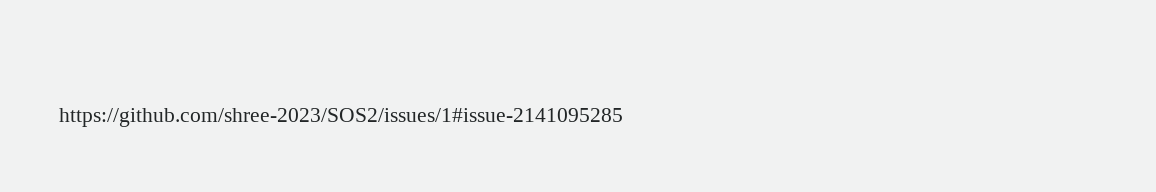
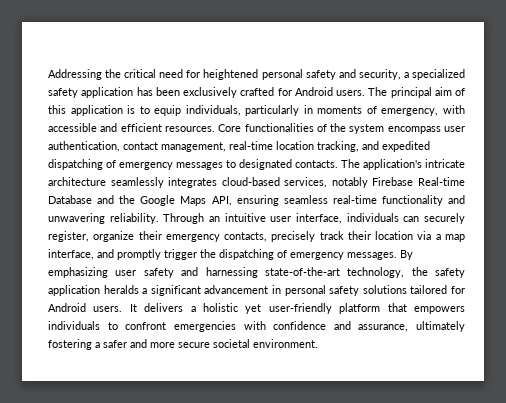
- https://github.com/shree-2023/SOS2/issues/1#issue-2141095285
+ Addressing the critical need for heightened personal safety and security, a specialized safety application has been exclusively crafted for Android users. The principal aim of this application is to equip individuals, particularly in moments of emergency, with accessible and efficient resources. Core functionalities of the system encompass user authentication, contact management, real-time location tracking, and expedited dispatching of emergency messages to designated contacts. The application's intricate architecture seamlessly integrates cloud-based services, notably Firebase Real-time Database and the Google Maps API, ensuring seamless real-time functionality and unwavering reliability. Through an intuitive user interface, individuals can securely register, organize their emergency contacts, precisely track their location via a map interface, and promptly trigger the dispatching of emergency messages. By emphasizing user safety and harnessing state-of-the-art technology, the safety application heralds a significant advancement in personal safety solutions tailored for Android users. It delivers a holistic yet user-friendly platform that empowers individuals to confront emergencies with confidence and assurance, ultimately fostering a safer and more secure societal environment.

